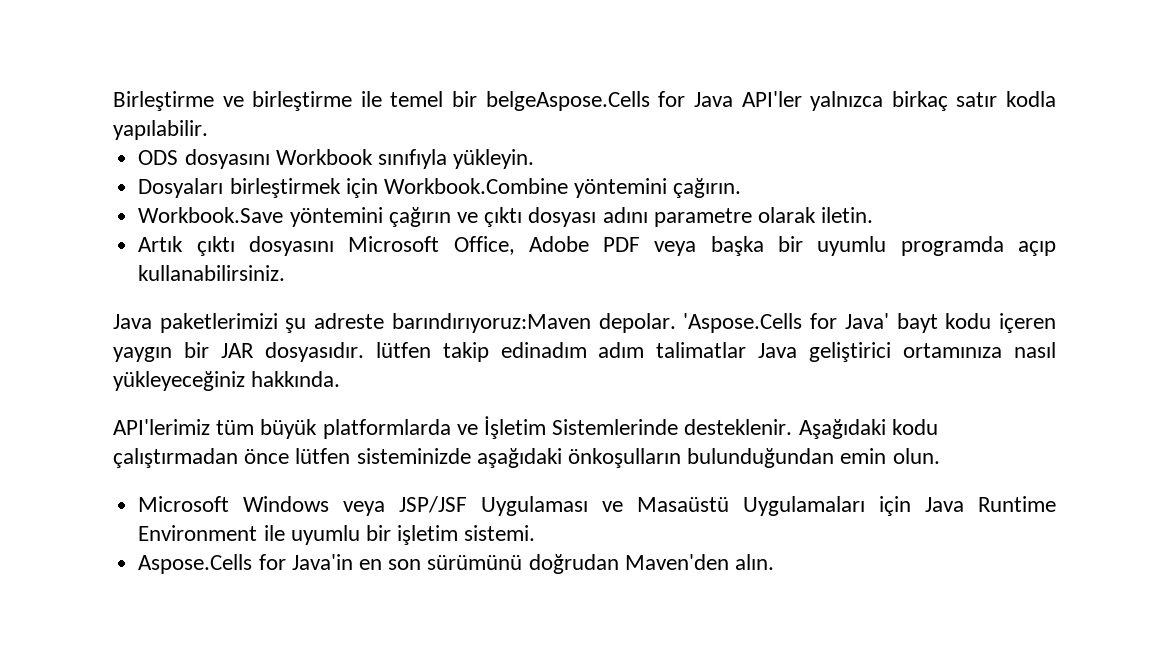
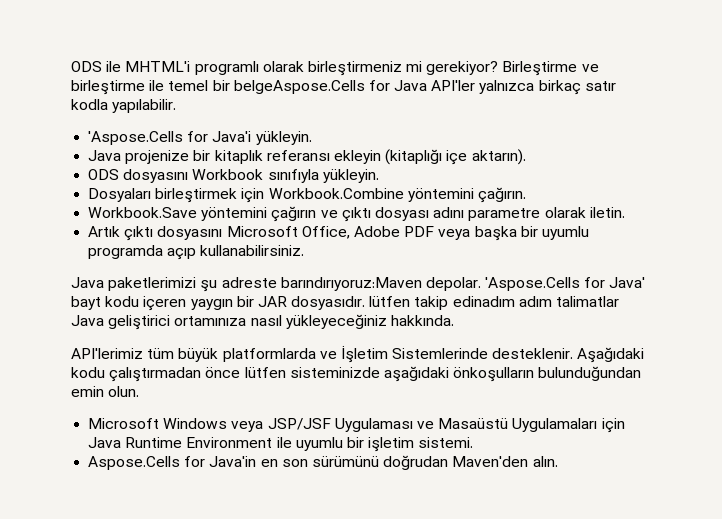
+ ODS ile MHTML'i programlı olarak birleştirmeniz mi gerekiyor?
+ 'Aspose.Cells for Java'i yükleyin.
+ Java projenize bir kitaplık referansı ekleyin (kitaplığı içe aktarın).

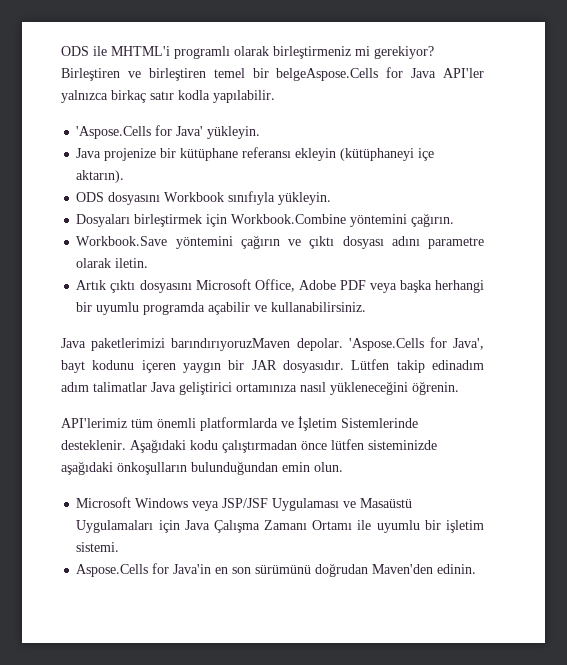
- Birleştirme ve birleştirme ile temel bir belgeAspose.Cells for Java API'ler yalnızca birkaç satır kodla yapılabilir.
+ Birleştiren ve birleştiren temel bir belgeAspose.Cells for Java API'ler yalnızca birkaç satır kodla yapılabilir.
- 'Aspose.Cells for Java'i yükleyin.
+ 'Aspose.Cells for Java' yükleyin.
- Java projenize bir kitaplık referansı ekleyin (kitaplığı içe aktarın).
+ Java projenize bir kütüphane referansı ekleyin (kütüphaneyi içe aktarın).
- Artık çıktı dosyasını Microsoft Office, Adobe PDF veya başka bir uyumlu programda açıp kullanabilirsiniz.
+ Artık çıktı dosyasını Microsoft Office, Adobe PDF veya başka herhangi bir uyumlu programda açabilir ve kullanabilirsiniz.
- Java paketlerimizi şu adreste barındırıyoruz:Maven depolar. 'Aspose.Cells for Java' bayt kodu içeren yaygın bir JAR dosyasıdır. lütfen takip edinadım adım talimatlar Java geliştirici ortamınıza nasıl yükleyeceğiniz hakkında.
+ Java paketlerimizi barındırıyoruzMaven depolar. 'Aspose.Cells for Java', bayt kodunu içeren yaygın bir JAR dosyasıdır. Lütfen takip edinadım adım talimatlar Java geliştirici ortamınıza nasıl yükleneceğini öğrenin.
- API'lerimiz tüm büyük platformlarda ve İşletim Sistemlerinde desteklenir.
+ API'lerimiz tüm önemli platformlarda ve İşletim Sistemlerinde desteklenir.
- Microsoft Windows veya JSP/JSF Uygulaması ve Masaüstü Uygulamaları için Java Runtime Environment ile uyumlu bir işletim sistemi.
+ Microsoft Windows veya JSP/JSF Uygulaması ve Masaüstü Uygulamaları için Java Çalışma Zamanı Ortamı ile uyumlu bir işletim sistemi.
- Aspose.Cells for Java'in en son sürümünü doğrudan Maven'den alın.
+ Aspose.Cells for Java'in en son sürümünü doğrudan Maven'den edinin.

